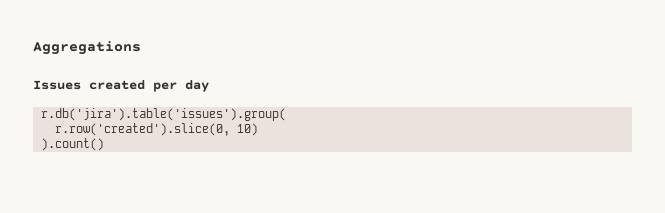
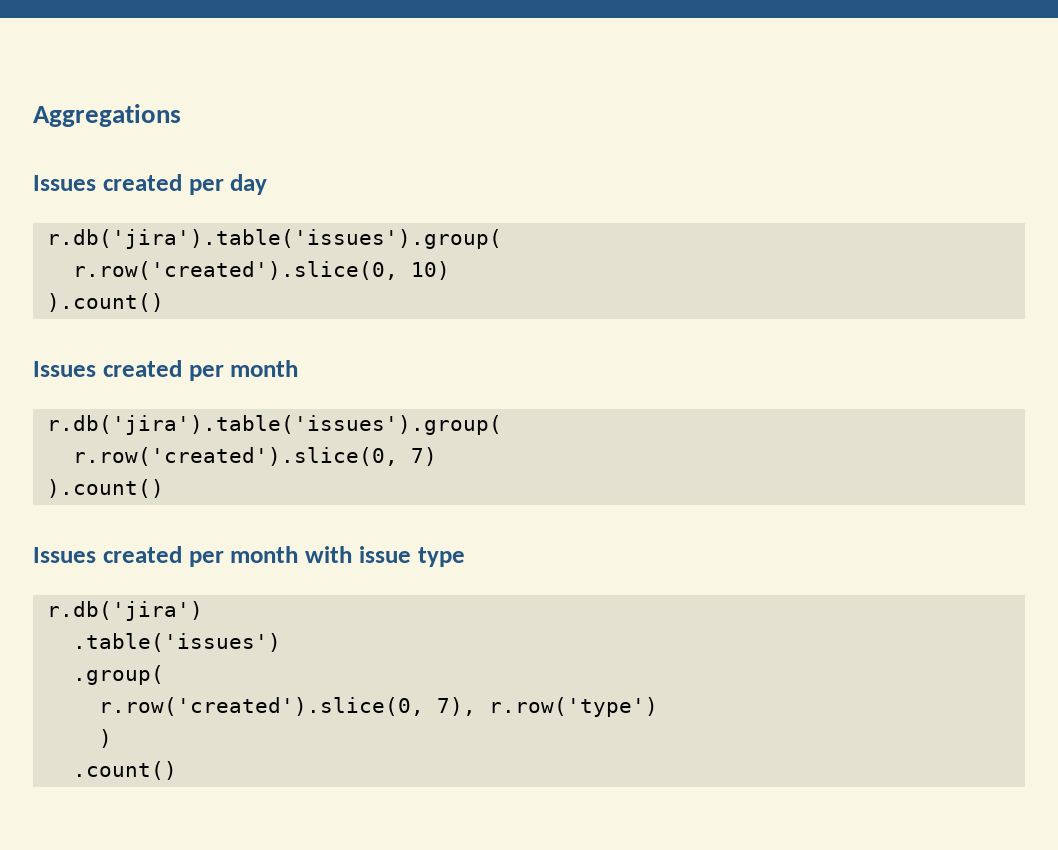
  r.row('created').slice(0, 10)
  ).count()
+ Issues created per month
+ r.db('jira').table('issues').group(
+ r.row('created').slice(0, 7)
+ ).count()
+ Issues created per month with issue type
+ r.db('jira')
+ .table('issues')
+ .group(
+ r.row('created').slice(0, 7), r.row('type')
+ )
+ .count()

